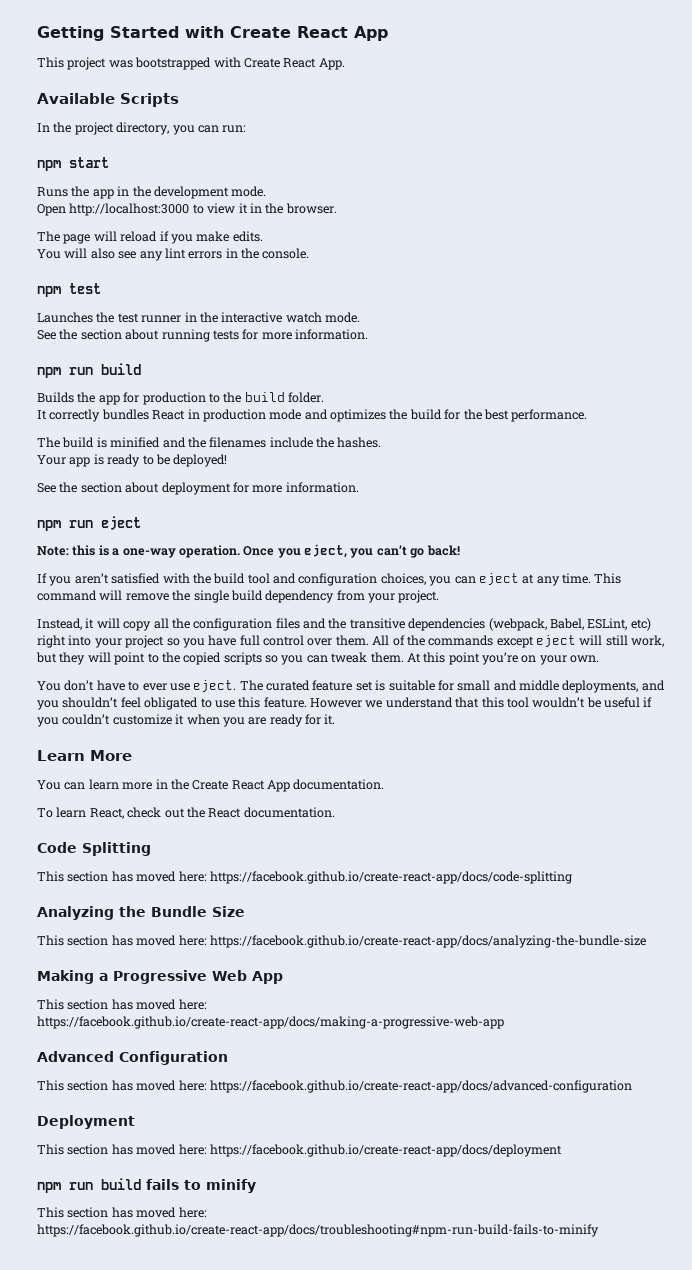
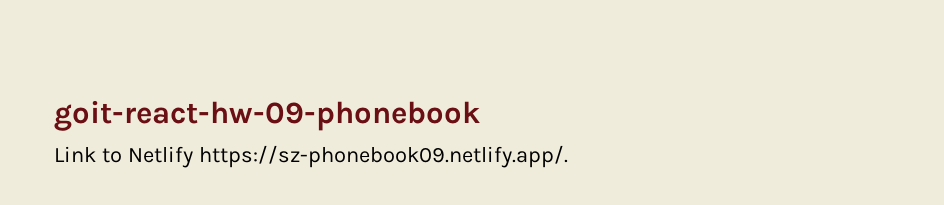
- Getting Started with Create React App
- This project was bootstrapped with Create React App.
- Available Scripts
- In the project directory, you can run:
- npm start
- Runs the app in the development mode.
- Open http://localhost:3000 to view it in the browser.
- The page will reload if you make edits.
- You will also see any lint errors in the console.
- npm test
- Launches the test runner in the interactive watch mode.
- See the section about running tests for more information.
- npm run build
- Builds the app for production to the build folder.
- It correctly bundles React in production mode and optimizes the build for the best performance.
- The build is minified and the filenames include the hashes.
- Your app is ready to be deployed!
- See the section about deployment for more information.
- npm run eject
- Note: this is a one-way operation. Once you eject, you can’t go back!
- If you aren’t satisfied with the build tool and configuration choices, you can eject at any time. This command will remove the single build dependency from your project.
- Instead, it will copy all the configuration files and the transitive dependencies (webpack, Babel, ESLint, etc) right into your project so you have full control over them. All of the commands except eject will still work, but they will point to the copied scripts so you can tweak them. At this point you’re on your own.
- You don’t have to ever use eject. The curated feature set is suitable for small and middle deployments, and you shouldn’t feel obligated to use this feature. However we understand that this tool wouldn’t be useful if you couldn’t customize it when you are ready for it.
- Learn More
- You can learn more in the Create React App documentation.
- To learn React, check out the React documentation.
- Code Splitting
- This section has moved here: https://facebook.github.io/create-react-app/docs/code-splitting
- Analyzing the Bundle Size
- This section has moved here: https://facebook.github.io/create-react-app/docs/analyzing-the-bundle-size
- Making a Progressive Web App
- This section has moved here: https://facebook.github.io/create-react-app/docs/making-a-progressive-web-app
- Advanced Configuration
- This section has moved here: https://facebook.github.io/create-react-app/docs/advanced-configuration
- Deployment
- This section has moved here: https://facebook.github.io/create-react-app/docs/deployment
- npm run build fails to minify
- This section has moved here: https://facebook.github.io/create-react-app/docs/troubleshooting#npm-run-build-fails-to-minify
+ goit-react-hw-09-phonebook
+ Link to Netlify https://sz-phonebook09.netlify.app/.

